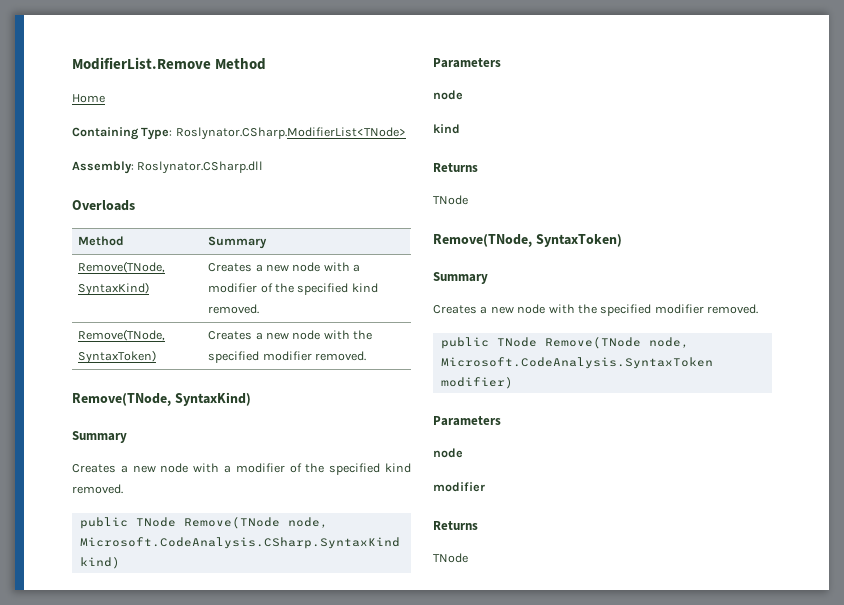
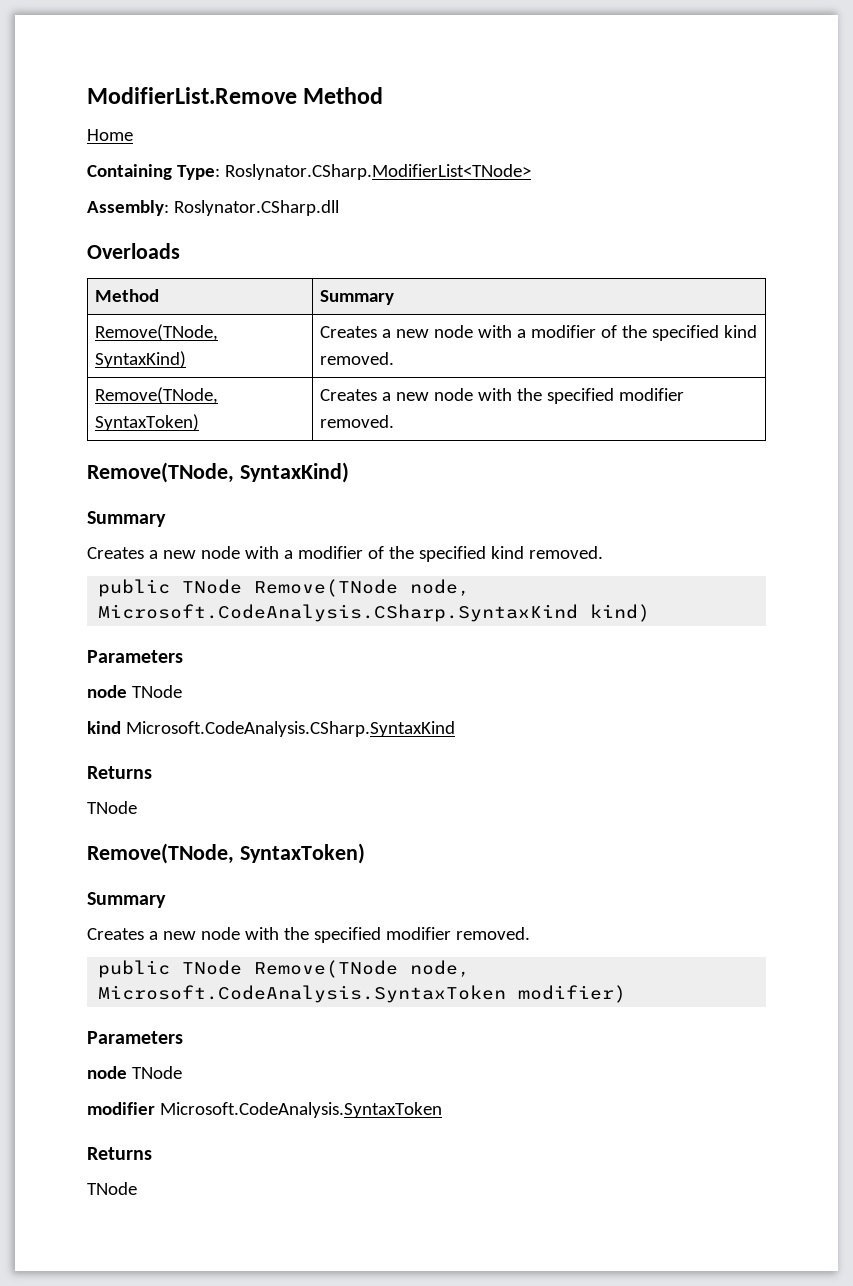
  public TNode Remove(TNode node, Microsoft.CodeAnalysis.CSharp.SyntaxKind kind)
  Parameters
- node
- kind
+ node TNode
+ kind Microsoft.CodeAnalysis.CSharp.SyntaxKind
  public TNode Remove(TNode node, Microsoft.CodeAnalysis.SyntaxToken modifier)
  Parameters
- node
- modifier
+ node TNode
+ modifier Microsoft.CodeAnalysis.SyntaxToken

